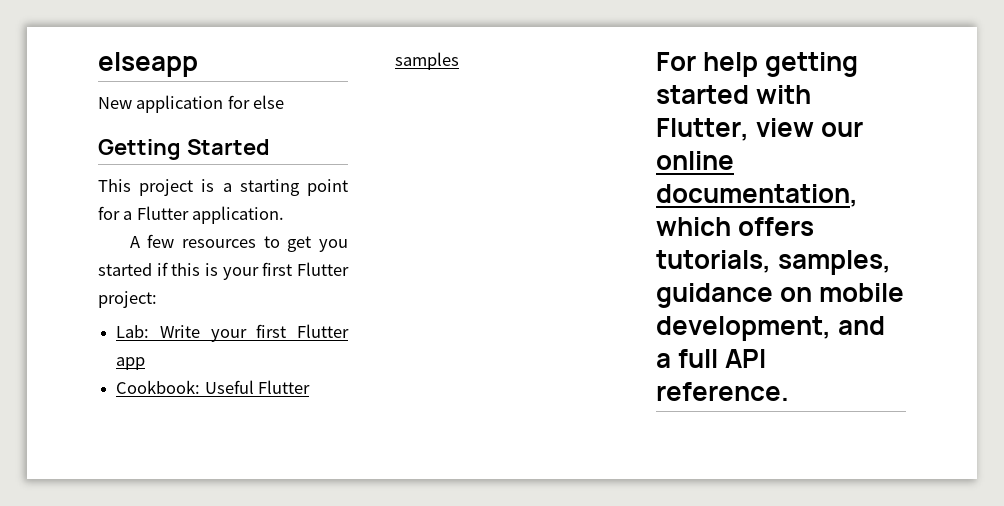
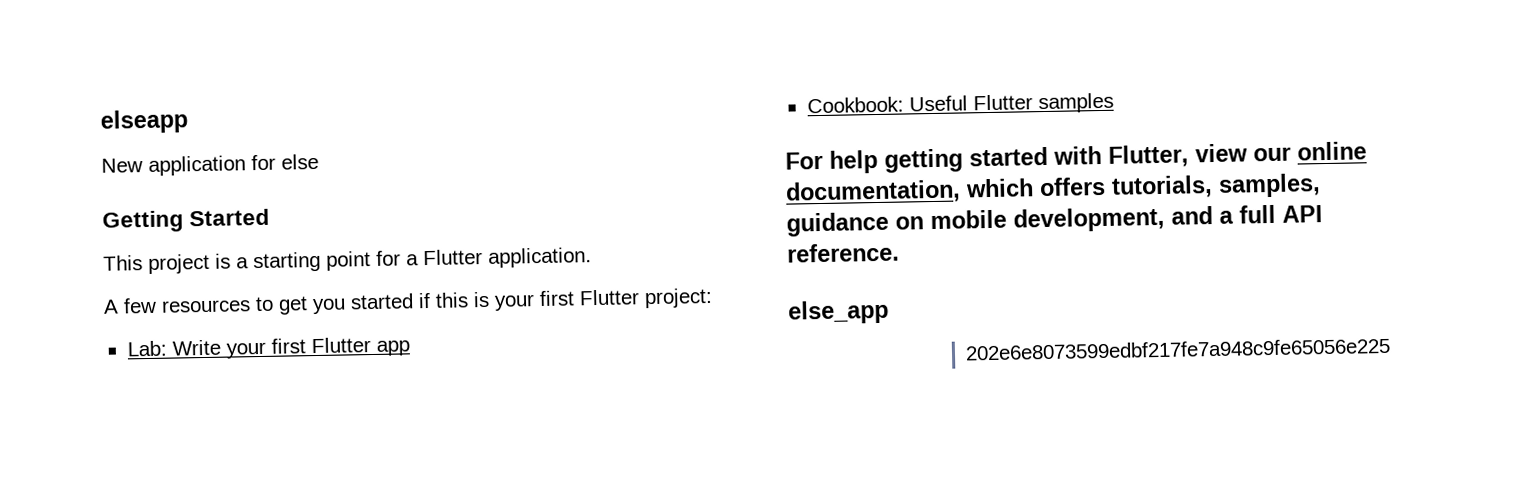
+ else_app
+ 202e6e8073599edbf217fe7a948c9fe65056e225

